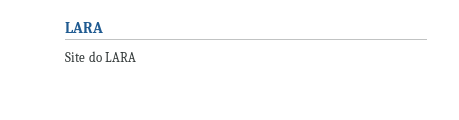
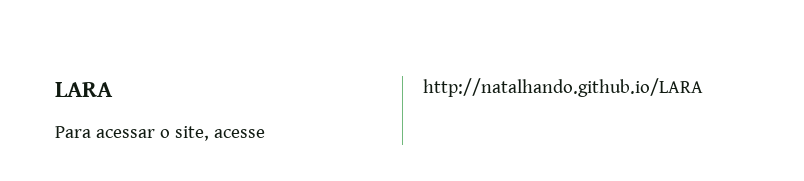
- Site do LARA
+ Para acessar o site, acesse http://natalhando.github.io/LARA

